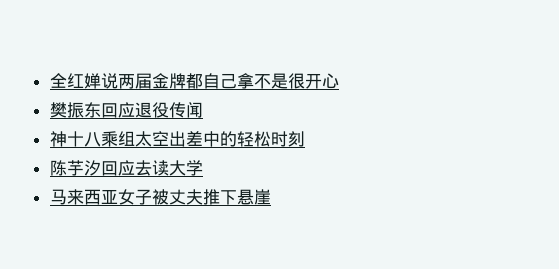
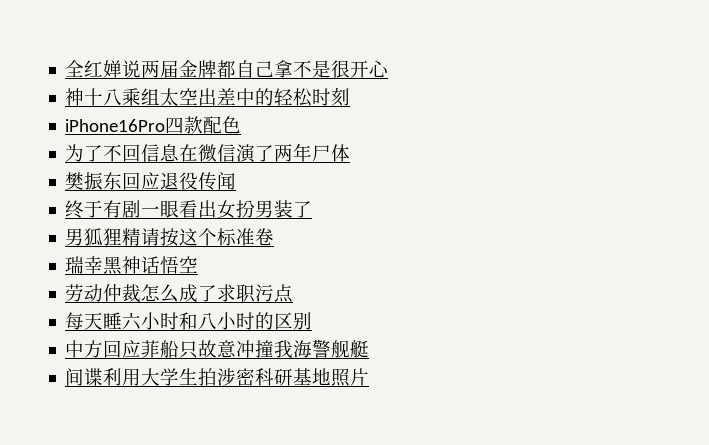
- 樊振东回应退役传闻
- 陈芋汐回应去读大学
- 马来西亚女子被丈夫推下悬崖
+ iPhone16Pro四款配色
+ 为了不回信息在微信演了两年尸体
+ 樊振东回应退役传闻
+ 终于有剧一眼看出女扮男装了
+ 男狐狸精请按这个标准卷
+ 瑞幸黑神话悟空
+ 劳动仲裁怎么成了求职污点
+ 每天睡六小时和八小时的区别
+ 中方回应菲船只故意冲撞我海警舰艇
+ 间谍利用大学生拍涉密科研基地照片

